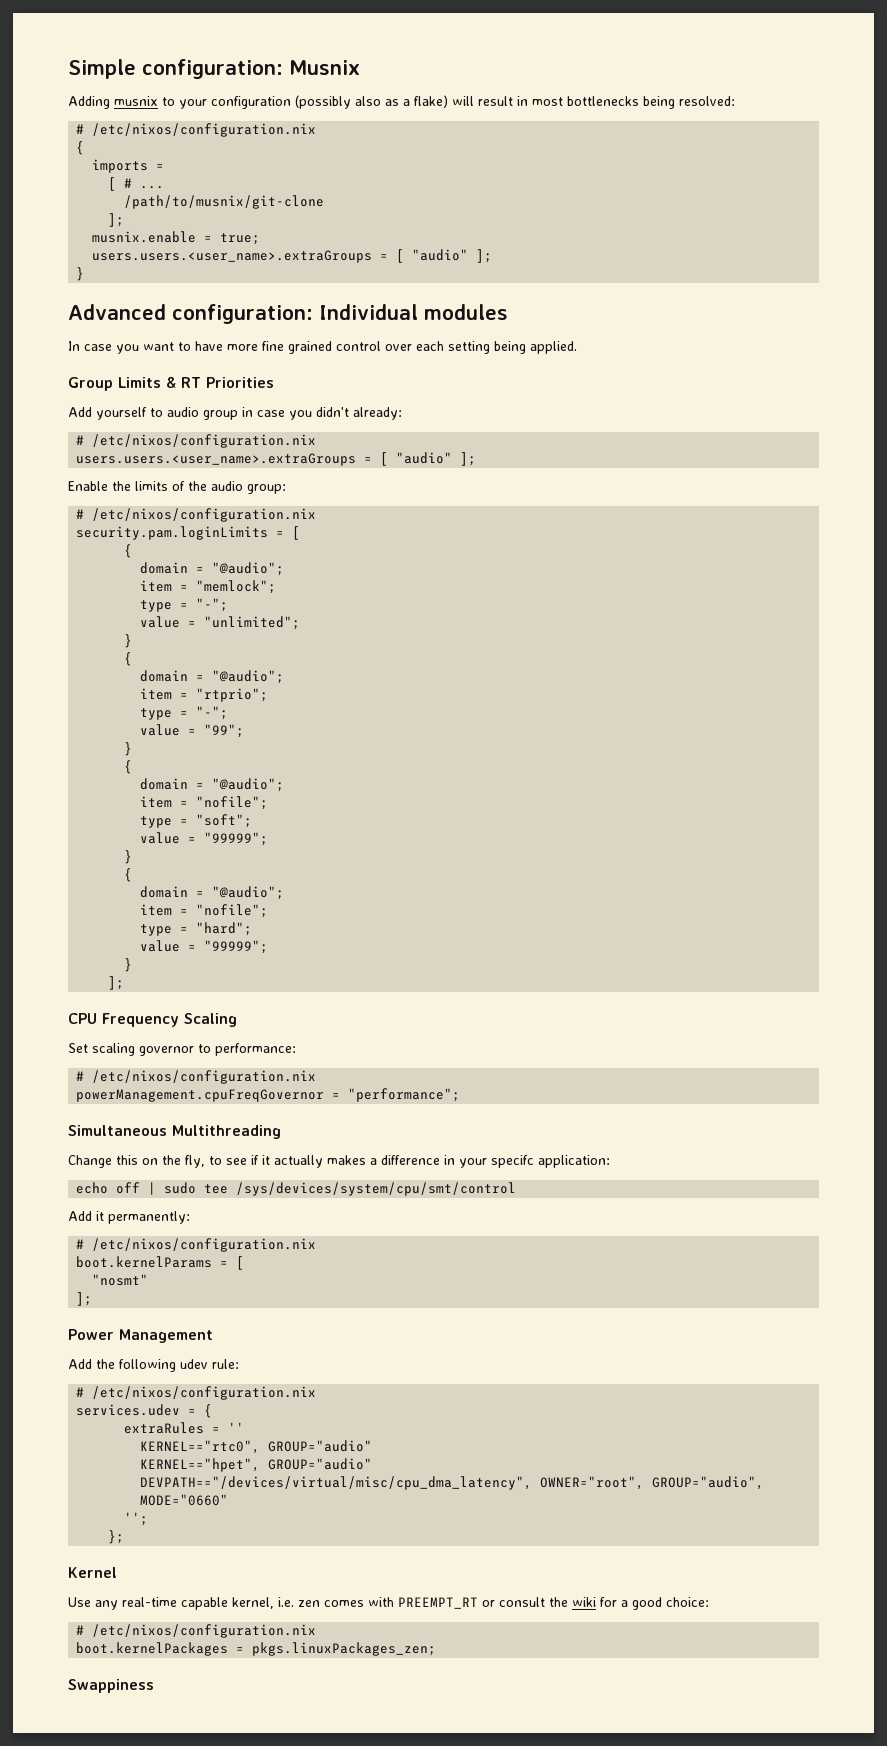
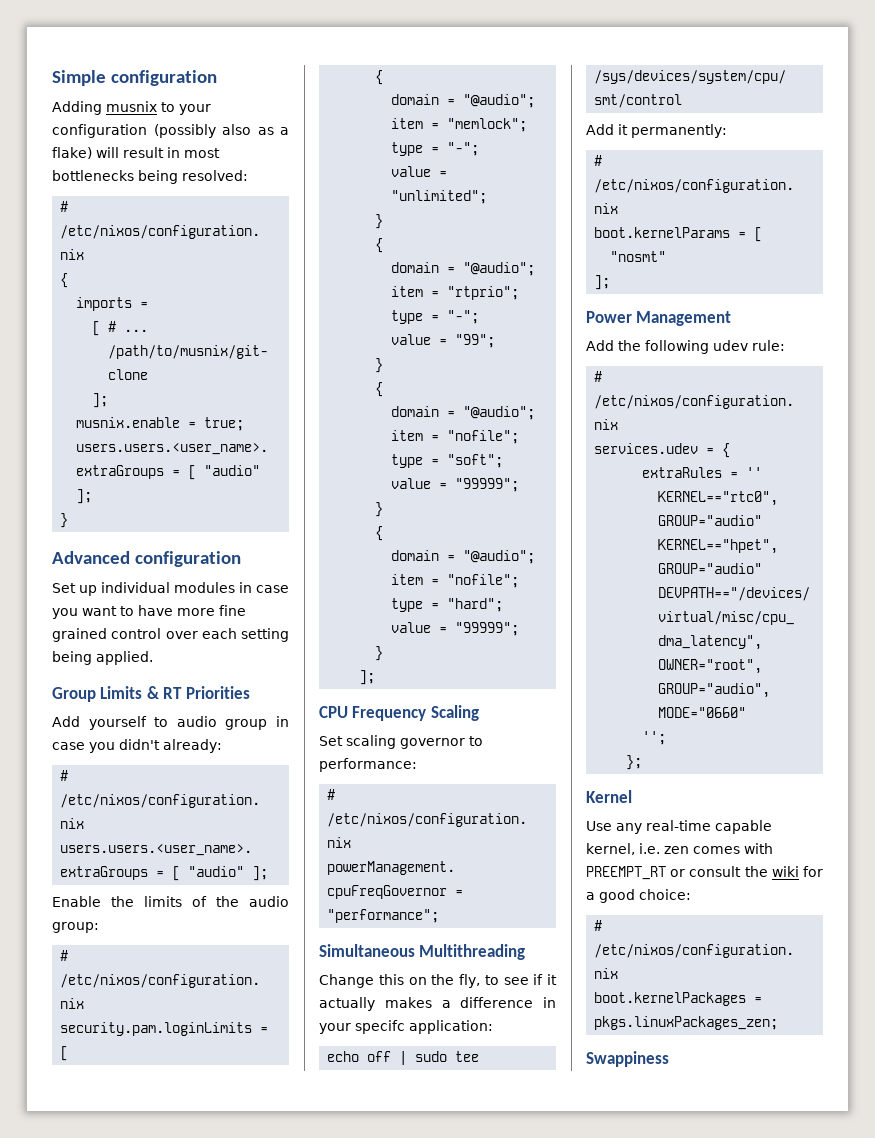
- Simple configuration: Musnix
+ Simple configuration
- Advanced configuration: Individual modules
- In case you want to have more fine grained control over each setting being applied.
+ Advanced configuration
+ Set up individual modules in case you want to have more fine grained control over each setting being applied.

